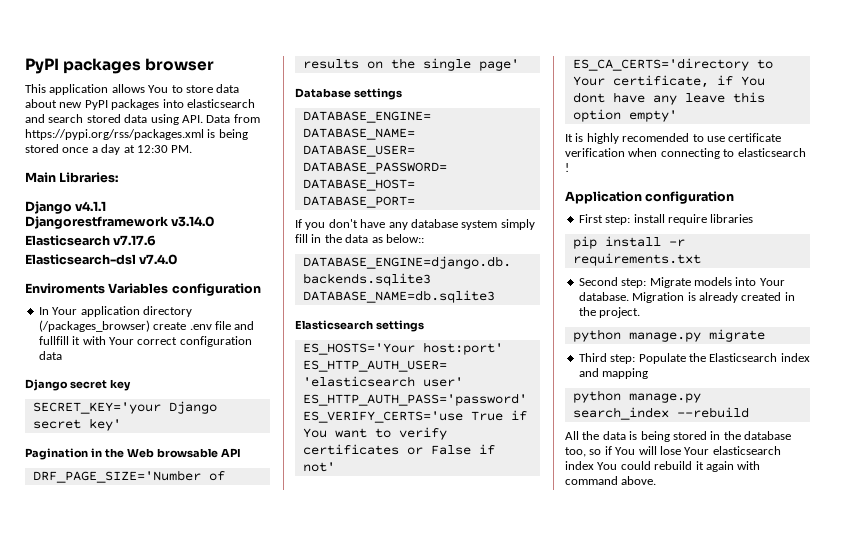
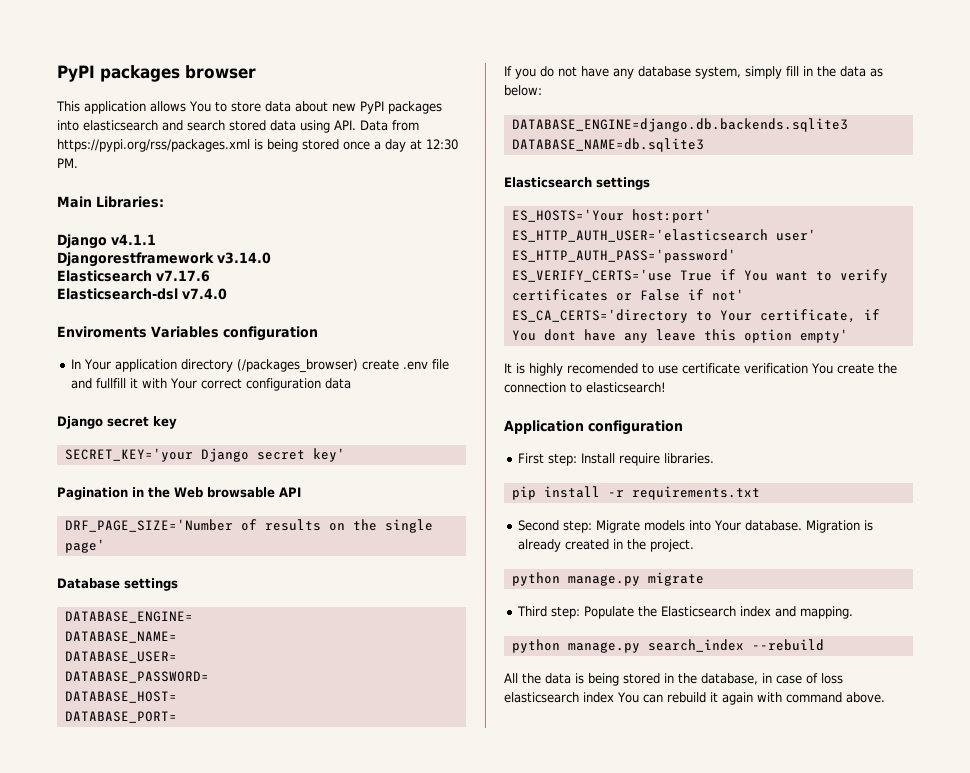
- If you don't have any database system simply fill in the data as below::
+ If you do not have any database system, simply fill in the data as below:
- It is highly recomended to use certificate verification when connecting to elasticsearch !
+ It is highly recomended to use certificate verification You create the connection to elasticsearch!
- First step: install require libraries
+ First step: Install require libraries.
- Third step: Populate the Elasticsearch index and mapping
+ Third step: Populate the Elasticsearch index and mapping.
- All the data is being stored in the database too, so if You will lose Your elasticsearch index You could rebuild it again with command above.
+ All the data is being stored in the database, in case of loss elasticsearch index You can rebuild it again with command above.

